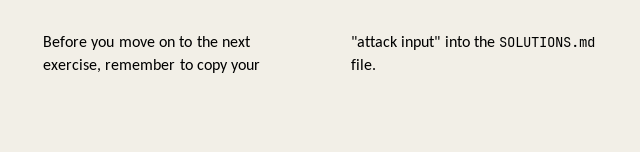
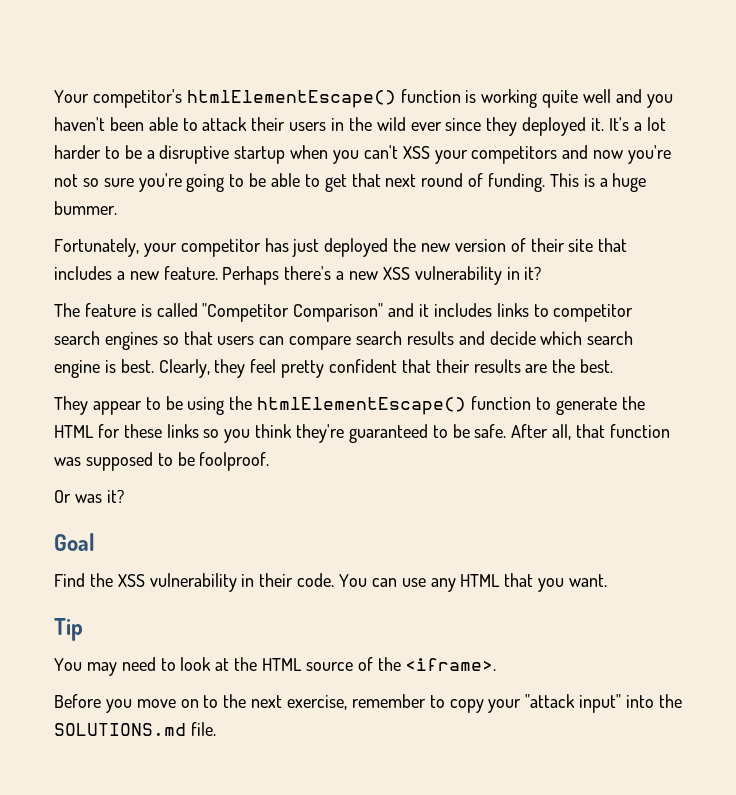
+ Your competitor's htmlElementEscape() function is working quite well and you haven't been able to attack their users in the wild ever since they deployed it. It's a lot harder to be a disruptive startup when you can't XSS your competitors and now you're not so sure you're going to be able to get that next round of funding. This is a huge bummer.
+ Fortunately, your competitor has just deployed the new version of their site that includes a new feature. Perhaps there's a new XSS vulnerability in it?
+ The feature is called "Competitor Comparison" and it includes links to competitor search engines so that users can compare search results and decide which search engine is best. Clearly, they feel pretty confident that their results are the best.
+ They appear to be using the htmlElementEscape() function to generate the HTML for these links so you think they're guaranteed to be safe. After all, that function was supposed to be foolproof.
+ Or was it?
+ Goal
+ Find the XSS vulnerability in their code. You can use any HTML that you want.
+ Tip
+ You may need to look at the HTML source of the <iframe>.

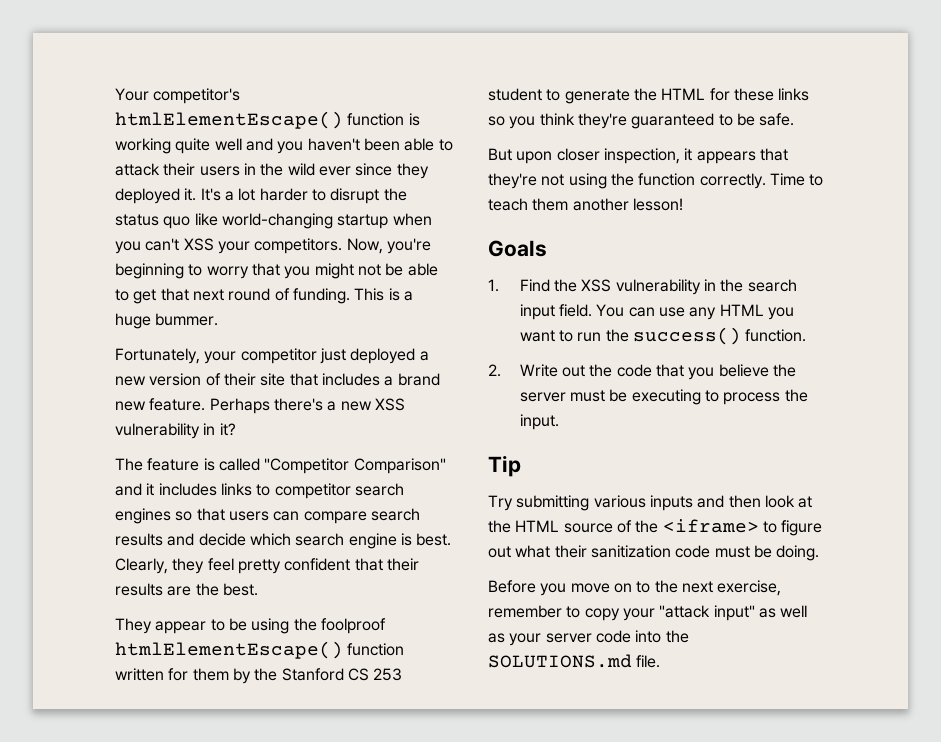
- It's a lot harder to be a disruptive startup when you can't XSS your competitors and now you're not so sure you're going to be able to get that next round of funding.
+ It's a lot harder to disrupt the status quo like world-changing startup when you can't XSS your competitors. Now, you're beginning to worry that you might not be able to get that next round of funding.
- Fortunately, your competitor has just deployed the new version of their site that includes a new feature.
+ Fortunately, your competitor just deployed a new version of their site that includes a brand new feature.
- They appear to be using the htmlElementEscape() function to generate the HTML for these links so you think they're guaranteed to be safe. After all, that function was supposed to be foolproof.
- Or was it?
- Goal
- Find the XSS vulnerability in their code.
+ They appear to be using the foolproof htmlElementEscape() function written for them by the Stanford CS 253 student to generate the HTML for these links so you think they're guaranteed to be safe.
+ But upon closer inspection, it appears that they're not using the function correctly. Time to teach them another lesson!
+ Goals
+ 1. Find the XSS vulnerability in the search input field.
- You can use any HTML that you want.
+ You can use any HTML you want to run the success() function.
+ 2. Write out the code that you believe the server must be executing to process the input.
  Tip
- You may need to look at the HTML source of the <iframe>.
+ Try submitting various inputs and then look at the HTML source of the <iframe> to figure out what their sanitization code must be doing.
- Before you move on to the next exercise, remember to copy your "attack input" into the SOLUTIONS.md file.
+ Before you move on to the next exercise, remember to copy your "attack input" as well as your server code into the SOLUTIONS.md file.

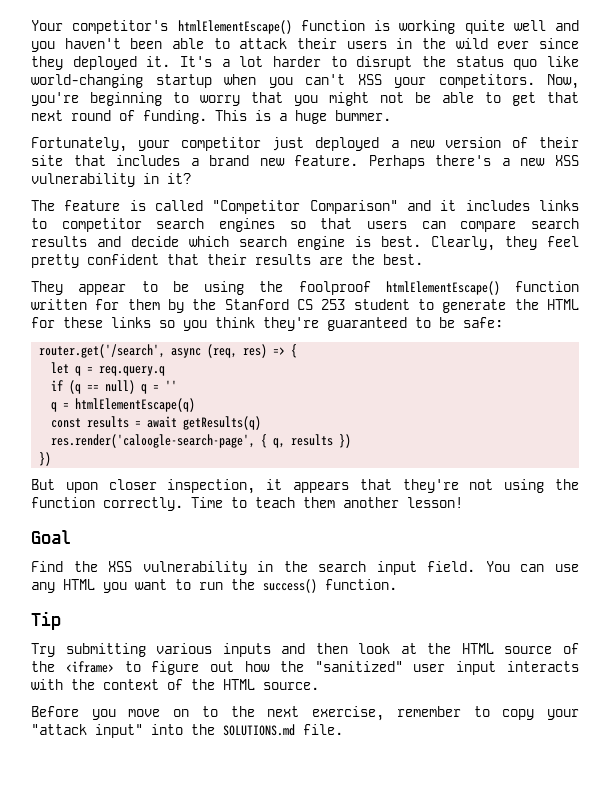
- They appear to be using the foolproof htmlElementEscape() function written for them by the Stanford CS 253 student to generate the HTML for these links so you think they're guaranteed to be safe.
+ They appear to be using the foolproof htmlElementEscape() function written for them by the Stanford CS 253 student to generate the HTML for these links so you think they're guaranteed to be safe:
+ router.get('/search', async (req, res) => {
+ let q = req.query.q
+ if (q == null) q = ''
+ q = htmlElementEscape(q)
+ const results = await getResults(q)
+ res.render('caloogle-search-page', { q, results })
+ })
- Goals
- 1. Find the XSS vulnerability in the search input field.
+ Goal
+ Find the XSS vulnerability in the search input field.
- 2. Write out the code that you believe the server must be executing to process the input.
- Try submitting various inputs and then look at the HTML source of the <iframe> to figure out what their sanitization code must be doing.
+ Try submitting various inputs and then look at the HTML source of the <iframe> to figure out how the "sanitized" user input interacts with the context of the HTML source.
- Before you move on to the next exercise, remember to copy your "attack input" as well as your server code into the SOLUTIONS.md file.
+ Before you move on to the next exercise, remember to copy your "attack input" into the SOLUTIONS.md file.

